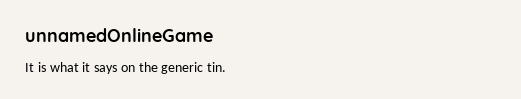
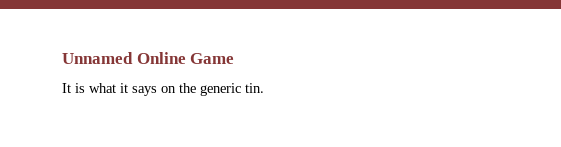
- unnamedOnlineGame
+ Unnamed Online Game

